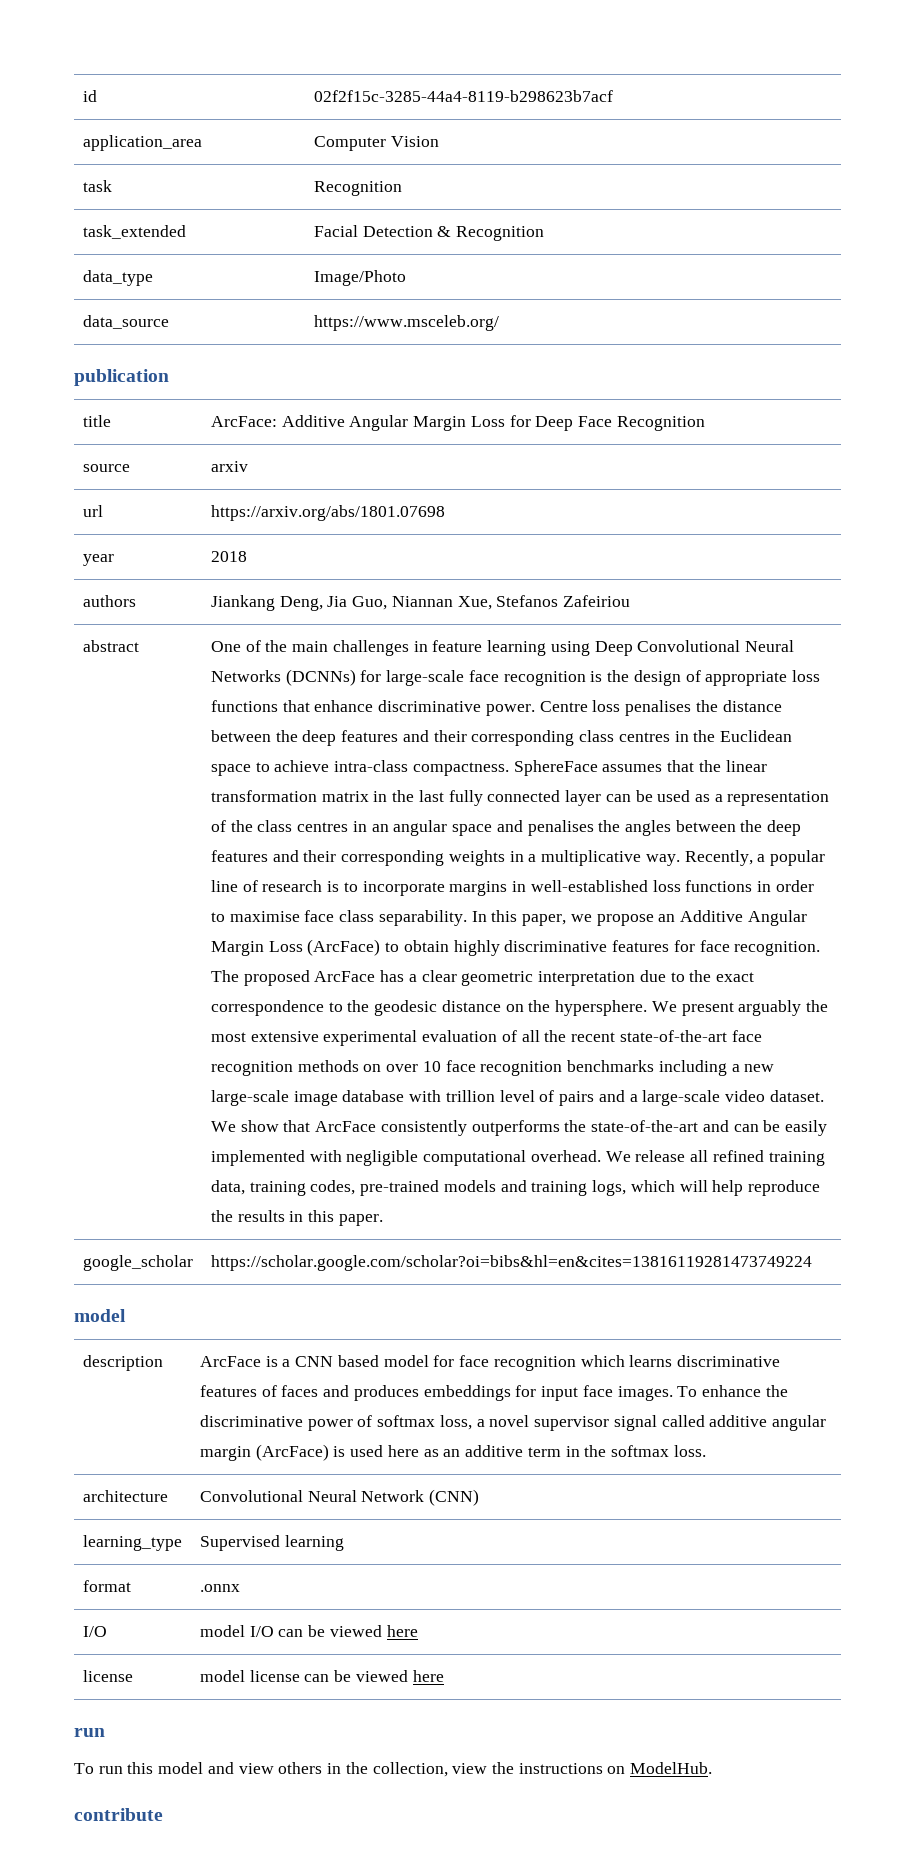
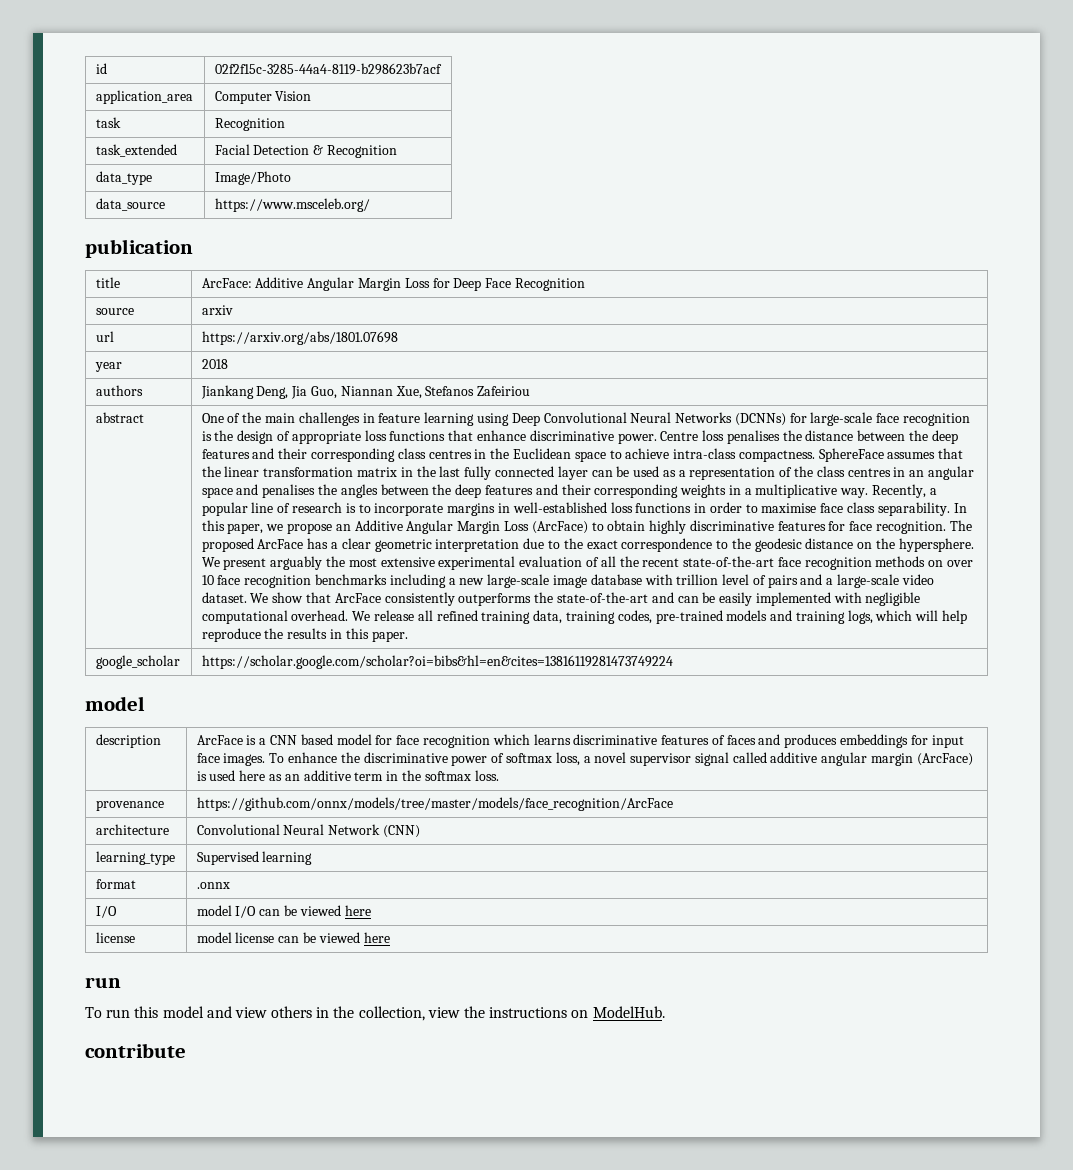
+ provenance | https://github.com/onnx/models/tree/master/models/face_recognition/ArcFace

